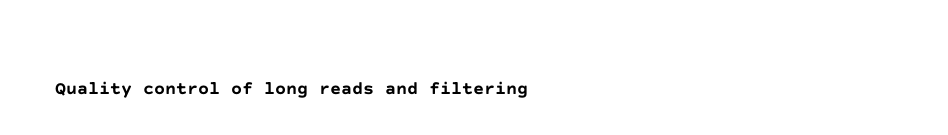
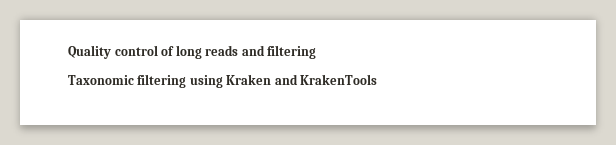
+ Taxonomic filtering using Kraken and KrakenTools

